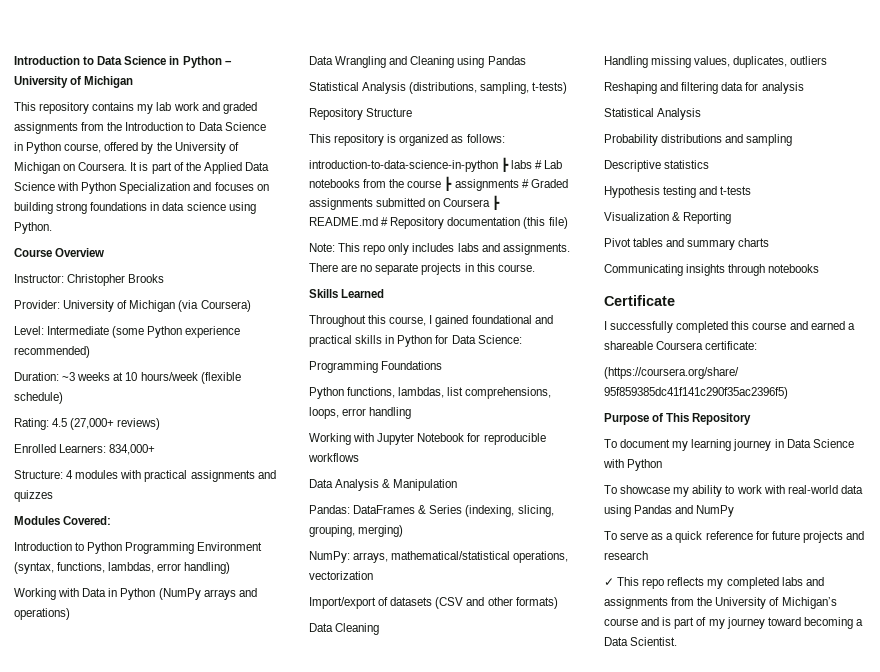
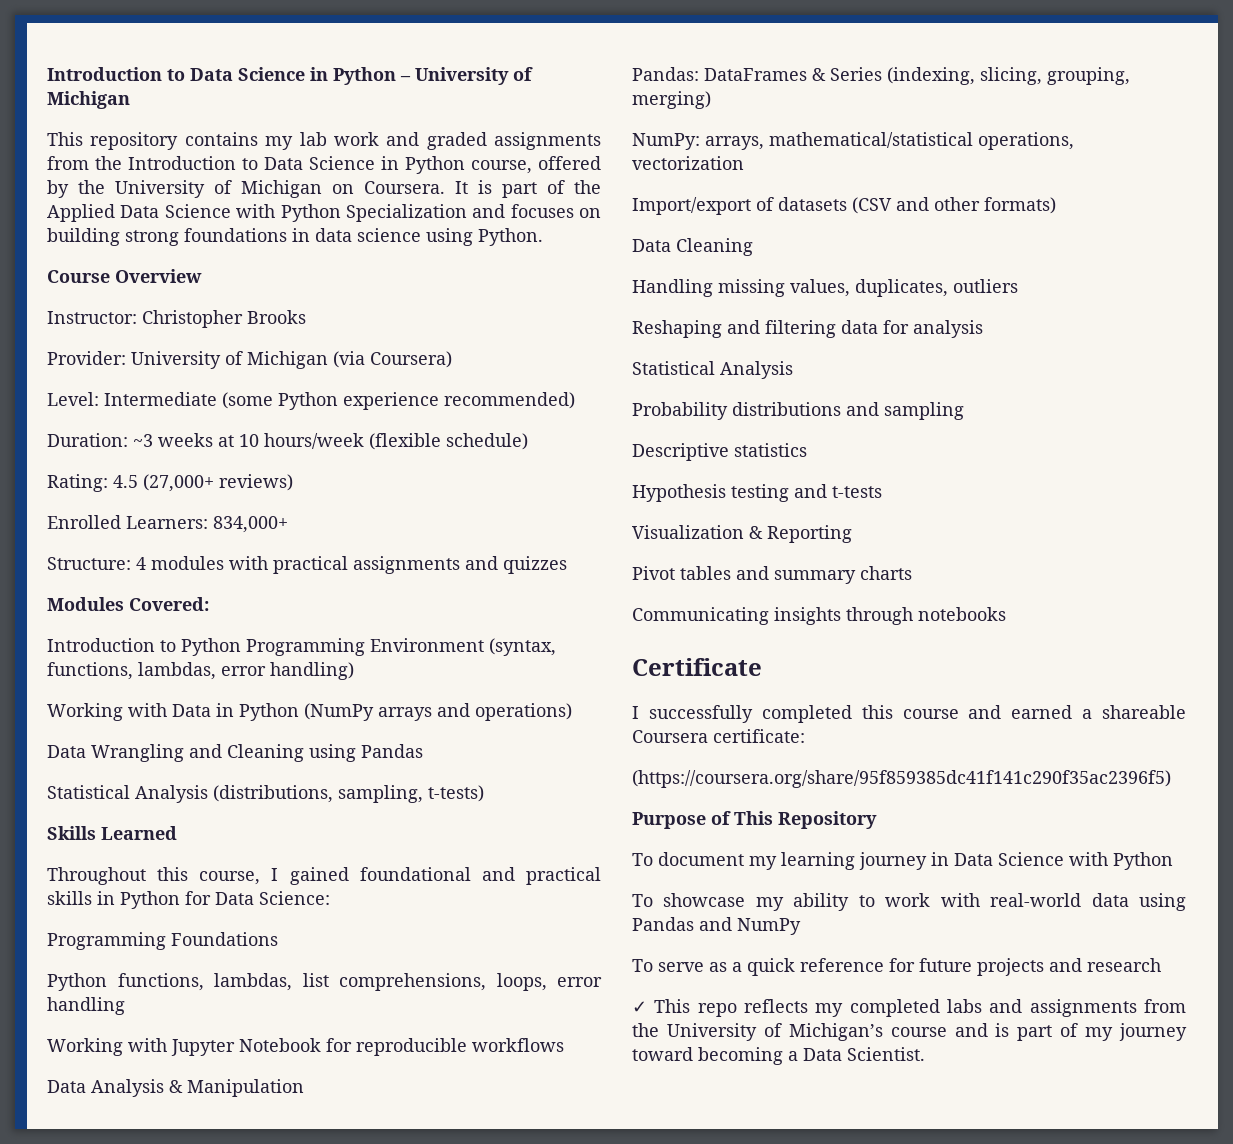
- Repository Structure
- This repository is organized as follows:
- introduction-to-data-science-in-python ┣ labs # Lab notebooks from the course ┣ assignments # Graded assignments submitted on Coursera ┣ README.md # Repository documentation (this file)
- Note: This repo only includes labs and assignments. There are no separate projects in this course.

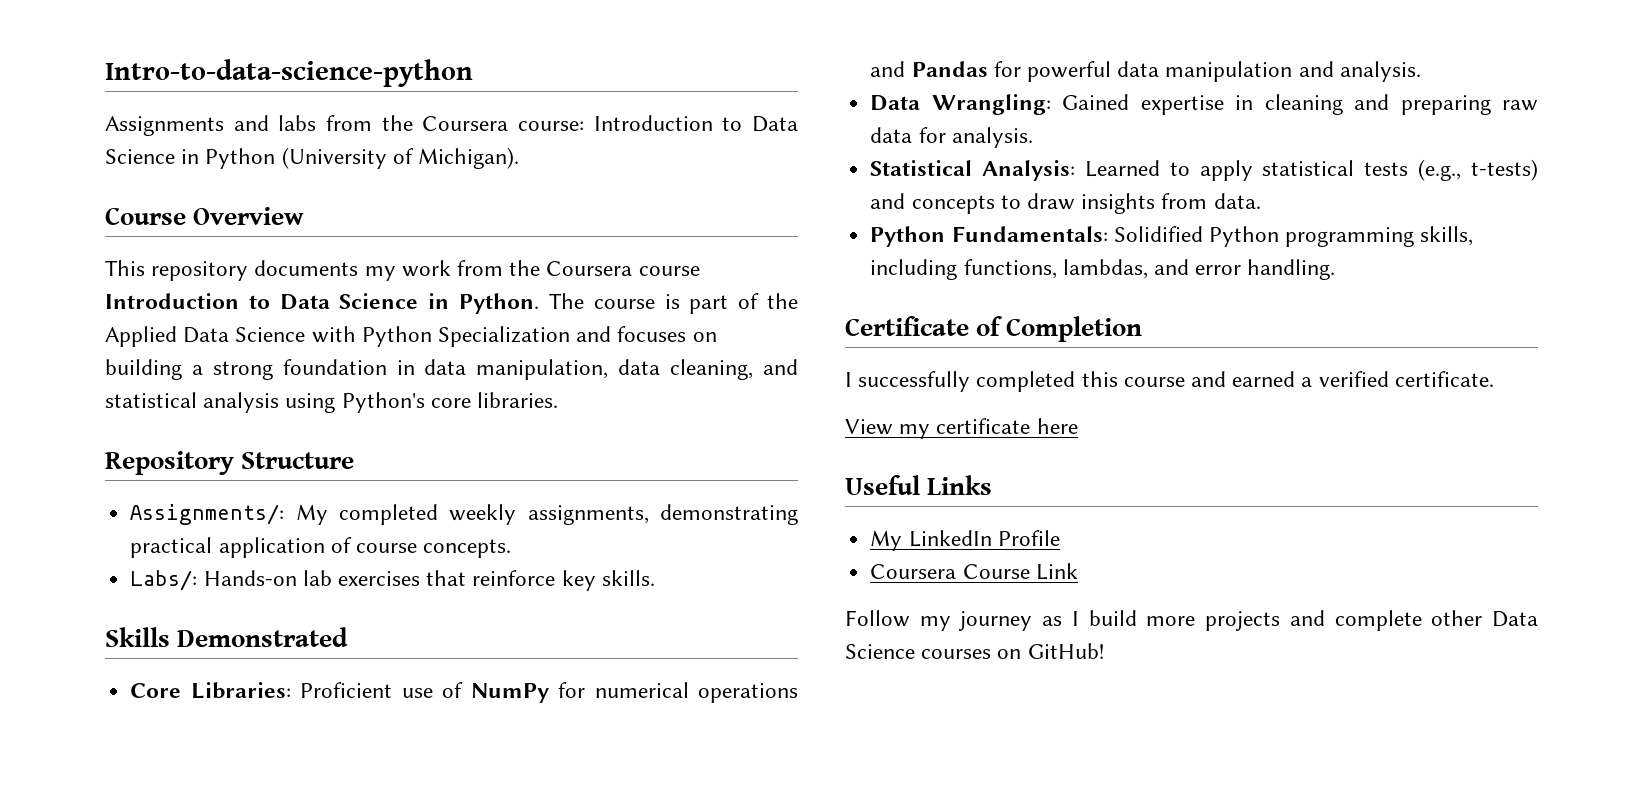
- Introduction to Data Science in Python – University of Michigan
- This repository contains my lab work and graded assignments from the Introduction to Data Science in Python course, offered by the University of Michigan on Coursera. It is part of the Applied Data Science with Python Specialization and focuses on building strong foundations in data science using Python.
+ Intro-to-data-science-python
+ Assignments and labs from the Coursera course: Introduction to Data Science in Python (University of Michigan).
  Course Overview
- Instructor: Christopher Brooks
- Provider: University of Michigan (via Coursera)
- Level: Intermediate (some Python experience recommended)
- Duration: ~3 weeks at 10 hours/week (flexible schedule)
- Rating: 4.5 (27,000+ reviews)
- Enrolled Learners: 834,000+
- Structure: 4 modules with practical assignments and quizzes
- Modules Covered:
- Introduction to Python Programming Environment (syntax, functions, lambdas, error handling)
- Working with Data in Python (NumPy arrays and operations)
- Data Wrangling and Cleaning using Pandas
- Statistical Analysis (distributions, sampling, t-tests)
- Skills Learned
- Throughout this course, I gained foundational and practical skills in Python for Data Science:
- Programming Foundations
- Python functions, lambdas, list comprehensions, loops, error handling
- Working with Jupyter Notebook for reproducible workflows
- Data Analysis & Manipulation
- Pandas: DataFrames & Series (indexing, slicing, grouping, merging)
- NumPy: arrays, mathematical/statistical operations, vectorization
- Import/export of datasets (CSV and other formats)
- Data Cleaning
- Handling missing values, duplicates, outliers
- Reshaping and filtering data for analysis
- Statistical Analysis
- Probability distributions and sampling
- Descriptive statistics
- Hypothesis testing and t-tests
- Visualization & Reporting
- Pivot tables and summary charts
- Communicating insights through notebooks
+ This repository documents my work from the Coursera course Introduction to Data Science in Python. The course is part of the Applied Data Science with Python Specialization and focuses on building a strong foundation in data manipulation, data cleaning, and statistical analysis using Python's core libraries.
+ Repository Structure
+ Assignments/: My completed weekly assignments, demonstrating practical application of course concepts.
+ Labs/: Hands-on lab exercises that reinforce key skills.
+ Skills Demonstrated
+ Core Libraries: Proficient use of NumPy for numerical operations and Pandas for powerful data manipulation and analysis.
+ Data Wrangling: Gained expertise in cleaning and preparing raw data for analysis.
+ Statistical Analysis: Learned to apply statistical tests (e.g., t-tests) and concepts to draw insights from data.
+ Python Fundamentals: Solidified Python programming skills, including functions, lambdas, and error handling.
- Certificate
+ Certificate of Completion
- I successfully completed this course and earned a shareable Coursera certificate:
- (https://coursera.org/share/95f859385dc41f141c290f35ac2396f5)
- Purpose of This Repository
- To document my learning journey in Data Science with Python
- To showcase my ability to work with real-world data using Pandas and NumPy
- To serve as a quick reference for future projects and research
- ✓ This repo reflects my completed labs and assignments from the University of Michigan’s course and is part of my journey toward becoming a Data Scientist.
+ I successfully completed this course and earned a verified certificate.
+ View my certificate here
+ Useful Links
+ My LinkedIn Profile
+ Coursera Course Link
+ Follow my journey as I build more projects and complete other Data Science courses on GitHub!

